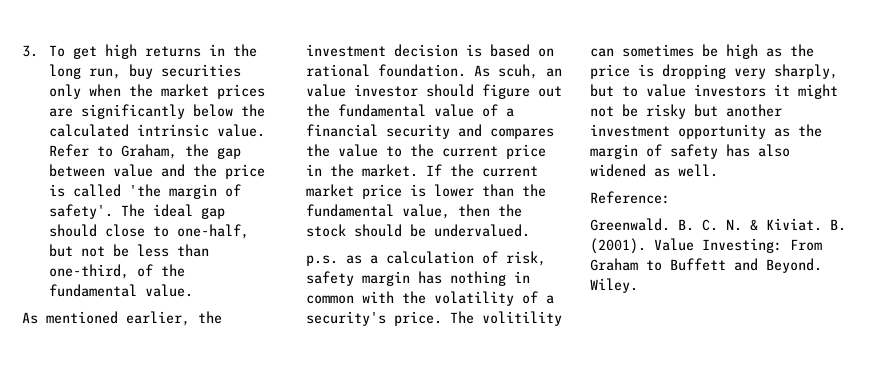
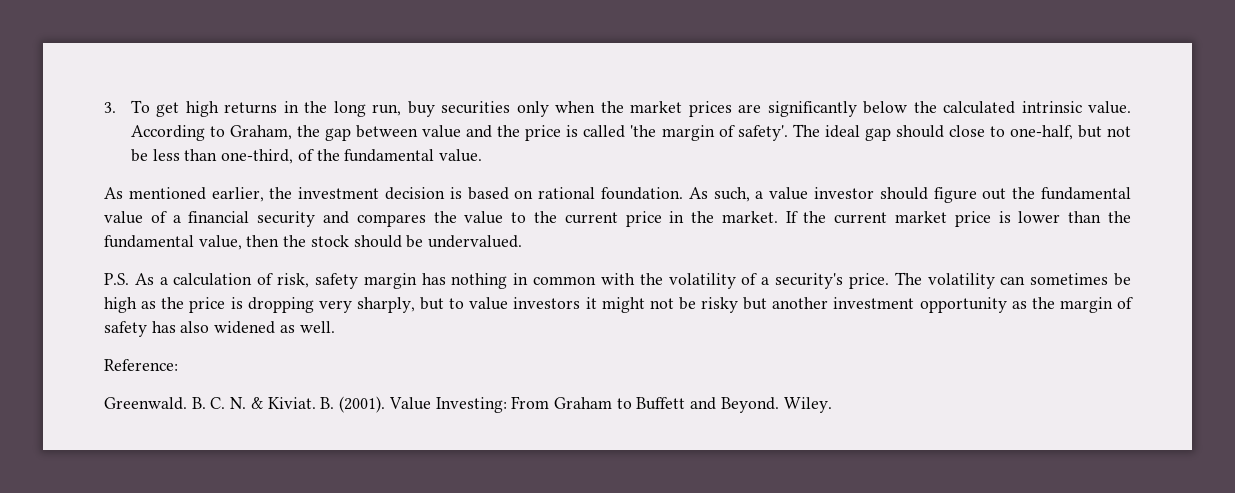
- Refer to Graham, the gap between value and the price is called 'the margin of safety'.
+ According to Graham, the gap between value and the price is called 'the margin of safety'.
- As scuh, an value investor should figure out the fundamental value of a financial security and compares the value to the current price in the market.
+ As such, a value investor should figure out the fundamental value of a financial security and compares the value to the current price in the market.
- p.s. as a calculation of risk, safety margin has nothing in common with the volatility of a security's price.
+ P.S. As a calculation of risk, safety margin has nothing in common with the volatility of a security's price.
- The volitility can sometimes be high as the price is dropping very sharply, but to value investors it might not be risky but another investment opportunity as the margin of safety has also widened as well.
+ The volatility can sometimes be high as the price is dropping very sharply, but to value investors it might not be risky but another investment opportunity as the margin of safety has also widened as well.

